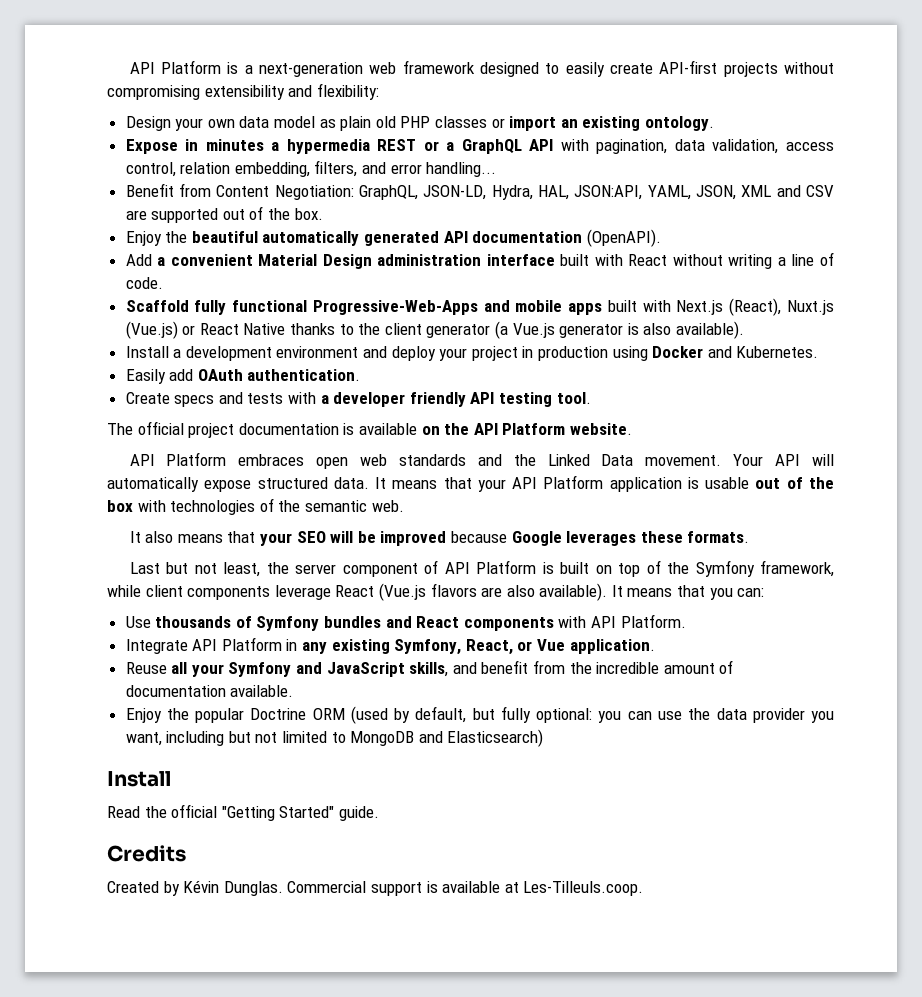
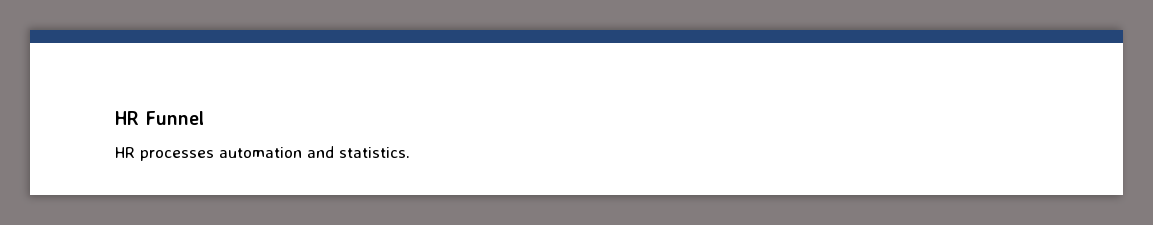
- API Platform is a next-generation web framework designed to easily create API-first projects without compromising extensibility and flexibility:
- Design your own data model as plain old PHP classes or import an existing ontology.
- Expose in minutes a hypermedia REST or a GraphQL API with pagination, data validation, access control, relation embedding, filters, and error handling...
- Benefit from Content Negotiation: GraphQL, JSON-LD, Hydra, HAL, JSON:API, YAML, JSON, XML and CSV are supported out of the box.
- Enjoy the beautiful automatically generated API documentation (OpenAPI).
- Add a convenient Material Design administration interface built with React without writing a line of code.
- Scaffold fully functional Progressive-Web-Apps and mobile apps built with Next.js (React), Nuxt.js (Vue.js) or React Native thanks to the client generator (a Vue.js generator is also available).
- Install a development environment and deploy your project in production using Docker and Kubernetes.
- Easily add OAuth authentication.
- Create specs and tests with a developer friendly API testing tool.
- The official project documentation is available on the API Platform website.
- API Platform embraces open web standards and the Linked Data movement. Your API will automatically expose structured data. It means that your API Platform application is usable out of the box with technologies of the semantic web.
- It also means that your SEO will be improved because Google leverages these formats.
- Last but not least, the server component of API Platform is built on top of the Symfony framework, while client components leverage React (Vue.js flavors are also available). It means that you can:
- Use thousands of Symfony bundles and React components with API Platform.
- Integrate API Platform in any existing Symfony, React, or Vue application.
- Reuse all your Symfony and JavaScript skills, and benefit from the incredible amount of documentation available.
- Enjoy the popular Doctrine ORM (used by default, but fully optional: you can use the data provider you want, including but not limited to MongoDB and Elasticsearch)
- Install
- Read the official "Getting Started" guide.
- Credits
- Created by Kévin Dunglas. Commercial support is available at Les-Tilleuls.coop.
+ HR Funnel
+ HR processes automation and statistics.

